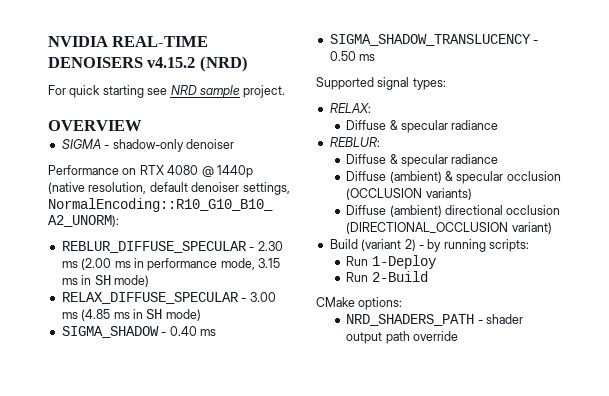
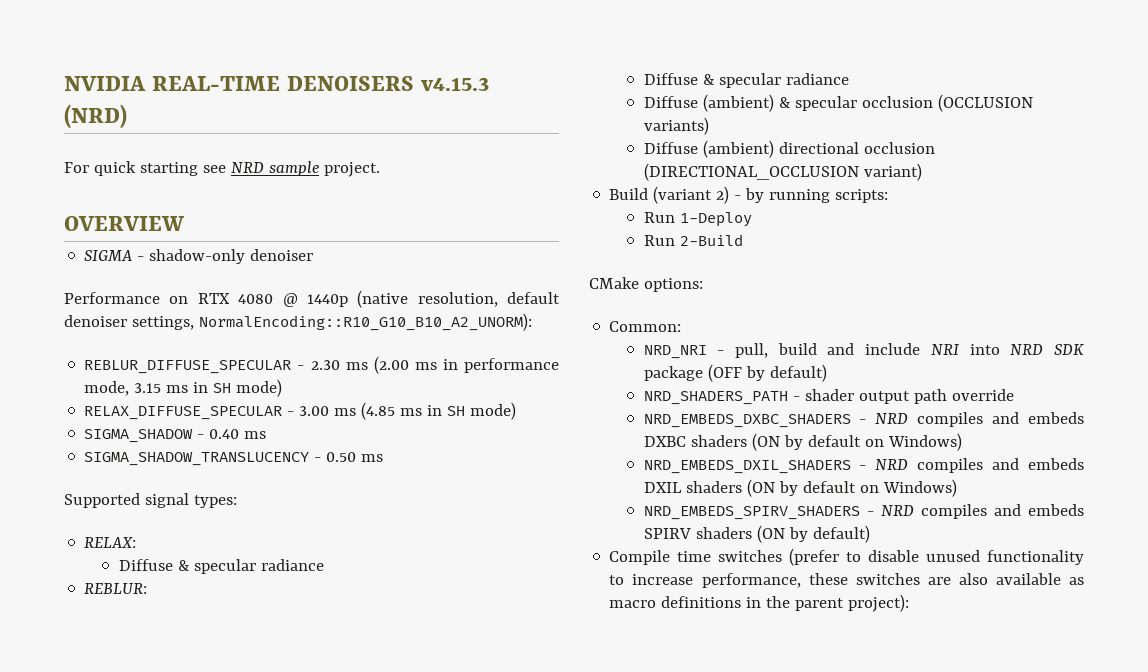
- NVIDIA REAL-TIME DENOISERS v4.15.2 (NRD)
+ NVIDIA REAL-TIME DENOISERS v4.15.3 (NRD)
+ Common:
+ NRD_NRI - pull, build and include NRI into NRD SDK package (OFF by default)
+ NRD_EMBEDS_DXBC_SHADERS - NRD compiles and embeds DXBC shaders (ON by default on Windows)
+ NRD_EMBEDS_DXIL_SHADERS - NRD compiles and embeds DXIL shaders (ON by default on Windows)
+ NRD_EMBEDS_SPIRV_SHADERS - NRD compiles and embeds SPIRV shaders (ON by default)
+ Compile time switches (prefer to disable unused functionality to increase performance, these switches are also available as macro definitions in the parent project):

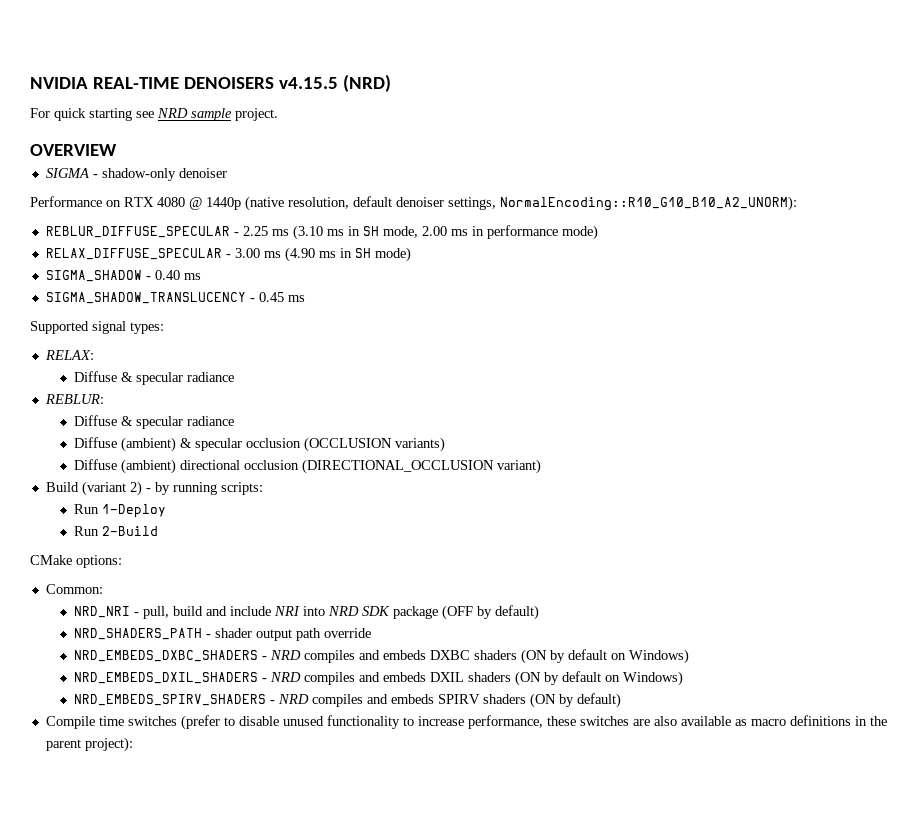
- NVIDIA REAL-TIME DENOISERS v4.15.3 (NRD)
+ NVIDIA REAL-TIME DENOISERS v4.15.5 (NRD)
- REBLUR_DIFFUSE_SPECULAR - 2.30 ms (2.00 ms in performance mode, 3.15 ms in SH mode)
+ REBLUR_DIFFUSE_SPECULAR - 2.25 ms (3.10 ms in SH mode, 2.00 ms in performance mode)
- RELAX_DIFFUSE_SPECULAR - 3.00 ms (4.85 ms in SH mode)
+ RELAX_DIFFUSE_SPECULAR - 3.00 ms (4.90 ms in SH mode)
- SIGMA_SHADOW_TRANSLUCENCY - 0.50 ms
+ SIGMA_SHADOW_TRANSLUCENCY - 0.45 ms

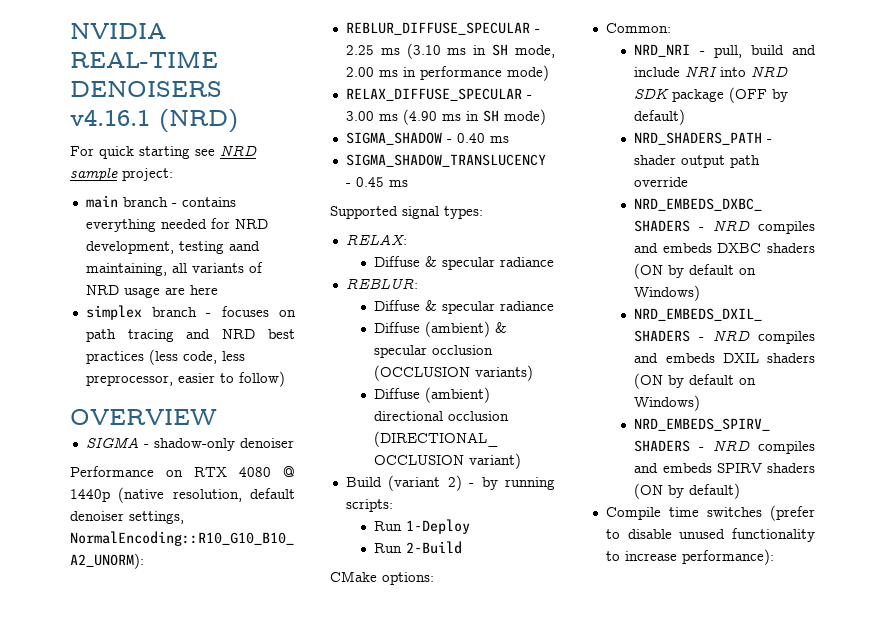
- NVIDIA REAL-TIME DENOISERS v4.15.5 (NRD)
+ NVIDIA REAL-TIME DENOISERS v4.16.1 (NRD)
- For quick starting see NRD sample project.
+ For quick starting see NRD sample project:
+ main branch - contains everything needed for NRD development, testing aand maintaining, all variants of NRD usage are here
+ simplex branch - focuses on path tracing and NRD best practices (less code, less preprocessor, easier to follow)
- Compile time switches (prefer to disable unused functionality to increase performance, these switches are also available as macro definitions in the parent project):
+ Compile time switches (prefer to disable unused functionality to increase performance):

